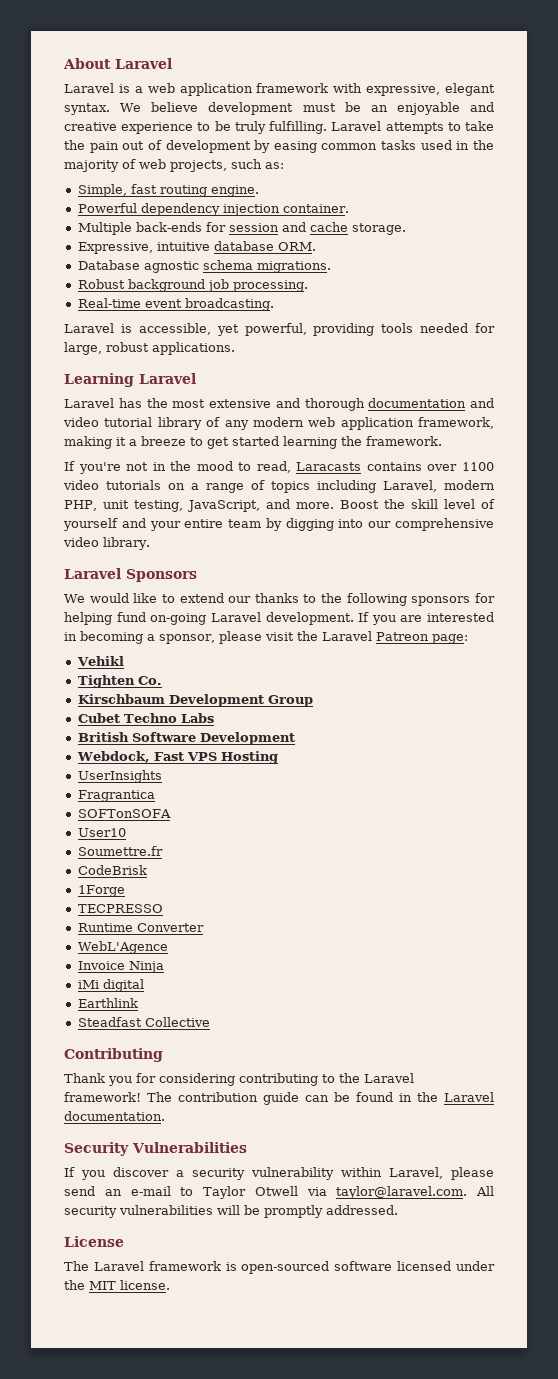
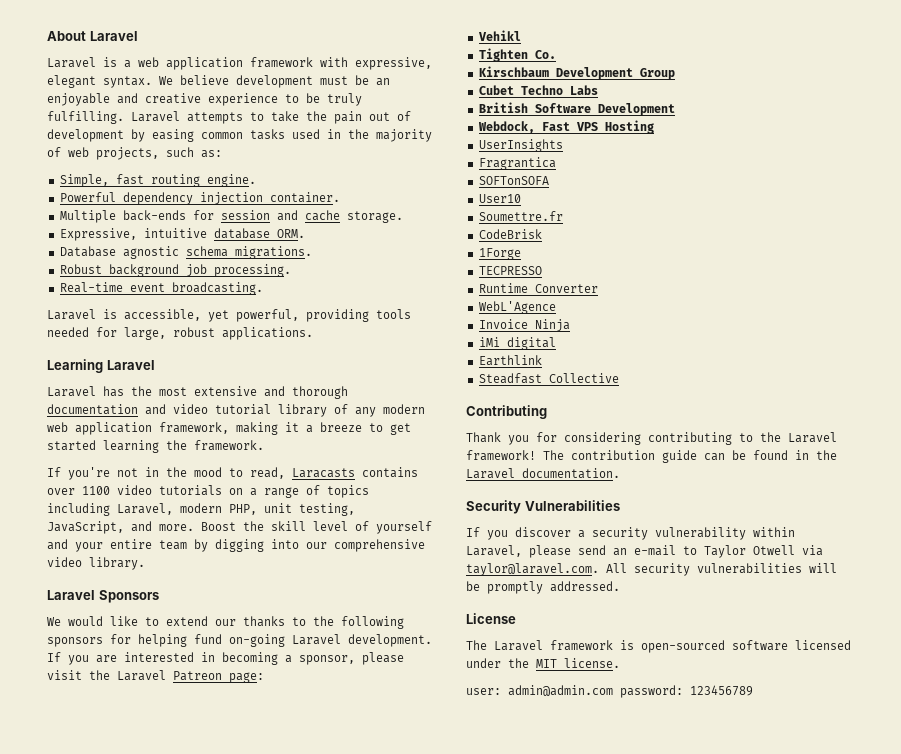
+ user: admin@admin.com password: 123456789

